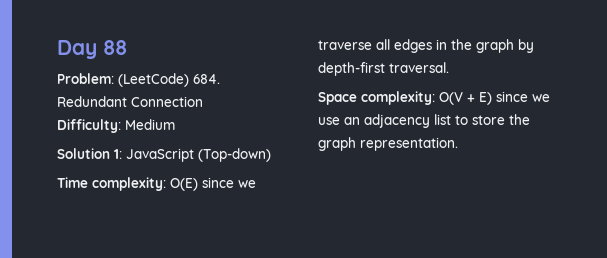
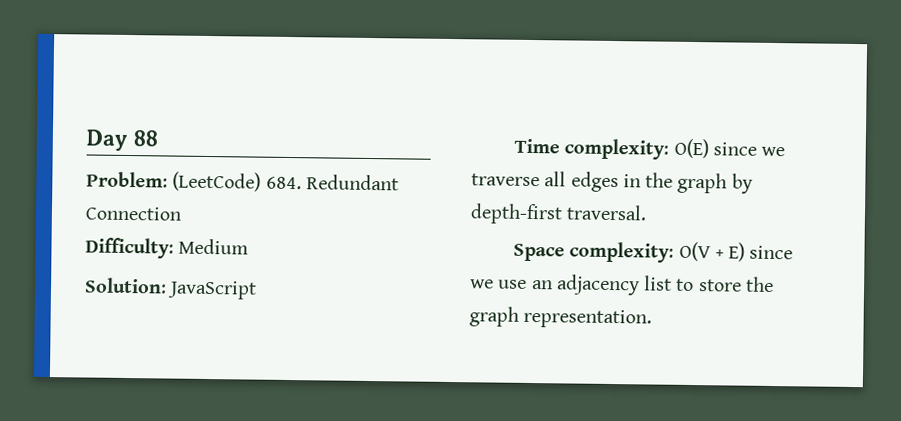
- Solution 1: JavaScript (Top-down)
+ Solution: JavaScript

